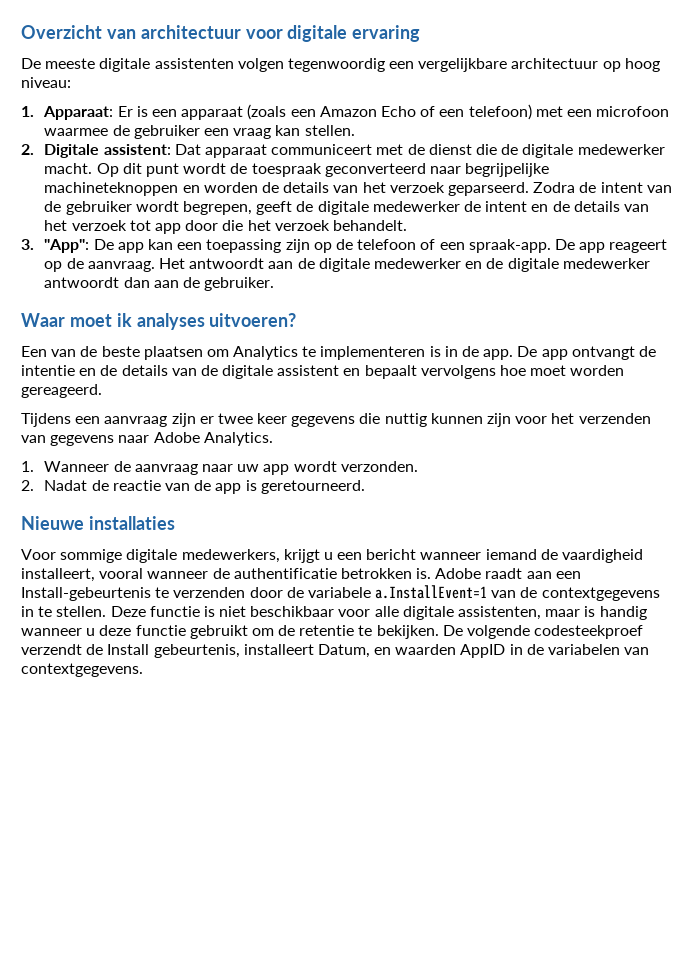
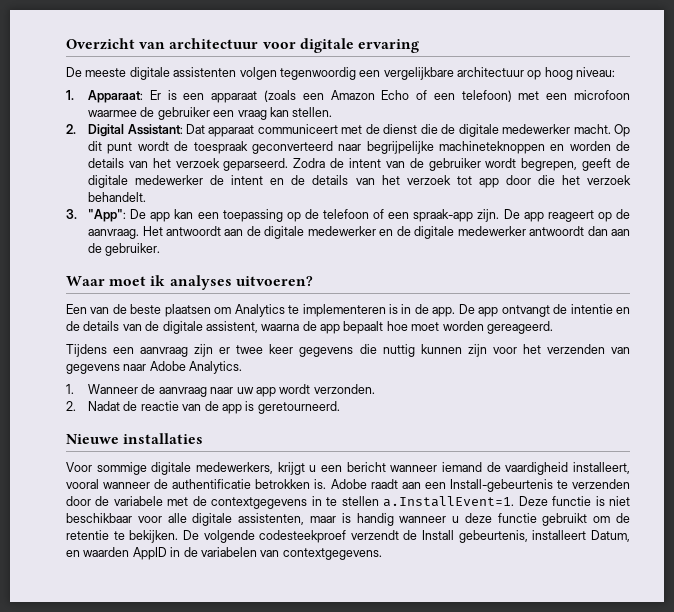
- 2. Digitale assistent: Dat apparaat communiceert met de dienst die de digitale medewerker macht.
+ 2. Digital Assistant: Dat apparaat communiceert met de dienst die de digitale medewerker macht.
- 3. "App": De app kan een toepassing zijn op de telefoon of een spraak-app.
+ 3. "App": De app kan een toepassing op de telefoon of een spraak-app zijn.
- De app ontvangt de intentie en de details van de digitale assistent en bepaalt vervolgens hoe moet worden gereageerd.
+ De app ontvangt de intentie en de details van de digitale assistent, waarna de app bepaalt hoe moet worden gereageerd.
- Adobe raadt aan een Install-gebeurtenis te verzenden door de variabele a.InstallEvent=1 van de contextgegevens in te stellen. Deze functie is niet beschikbaar voor alle digitale assistenten, maar is handig wanneer u deze functie gebruikt om de retentie te bekijken.
+ Adobe raadt aan een Install-gebeurtenis te verzenden door de variabele met de contextgegevens in te stellen a.InstallEvent=1. Deze functie is niet beschikbaar voor alle digitale assistenten, maar is handig wanneer u deze functie gebruikt om de retentie te bekijken.

